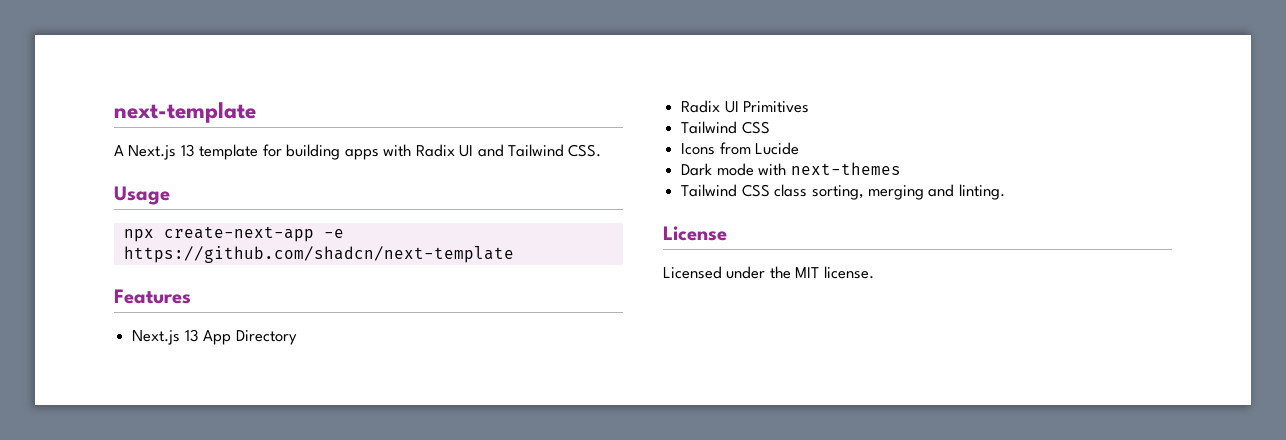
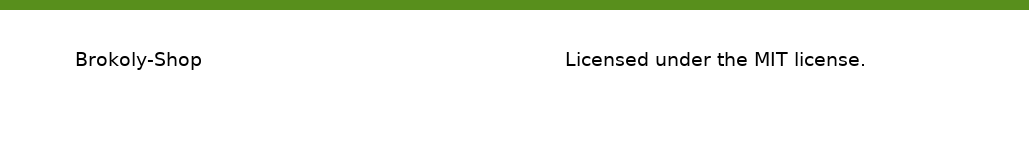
- next-template
- A Next.js 13 template for building apps with Radix UI and Tailwind CSS.
- Usage
- npx create-next-app -e https://github.com/shadcn/next-template
- Features
- Next.js 13 App Directory
- Radix UI Primitives
- Tailwind CSS
- Icons from Lucide
- Dark mode with next-themes
- Tailwind CSS class sorting, merging and linting.
- License
+ Brokoly-Shop

